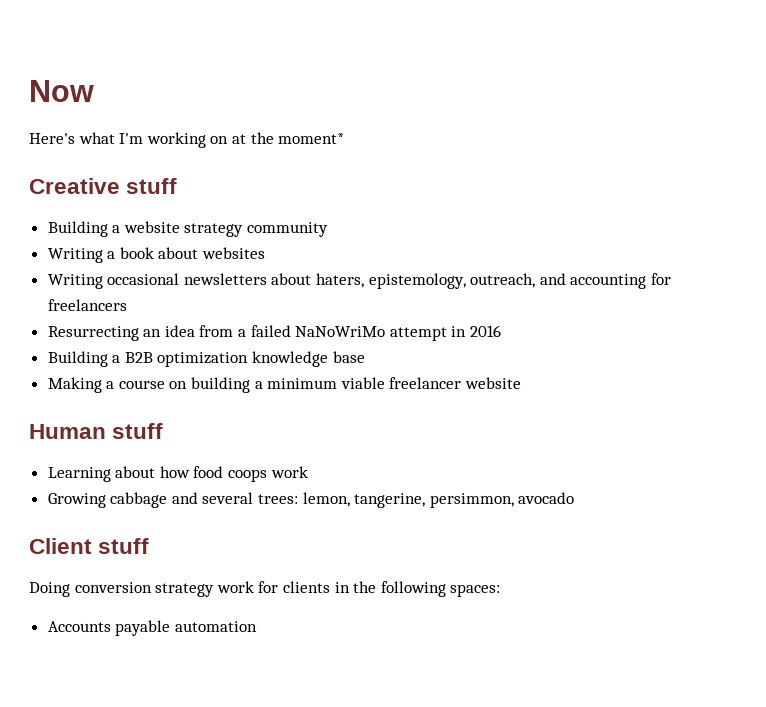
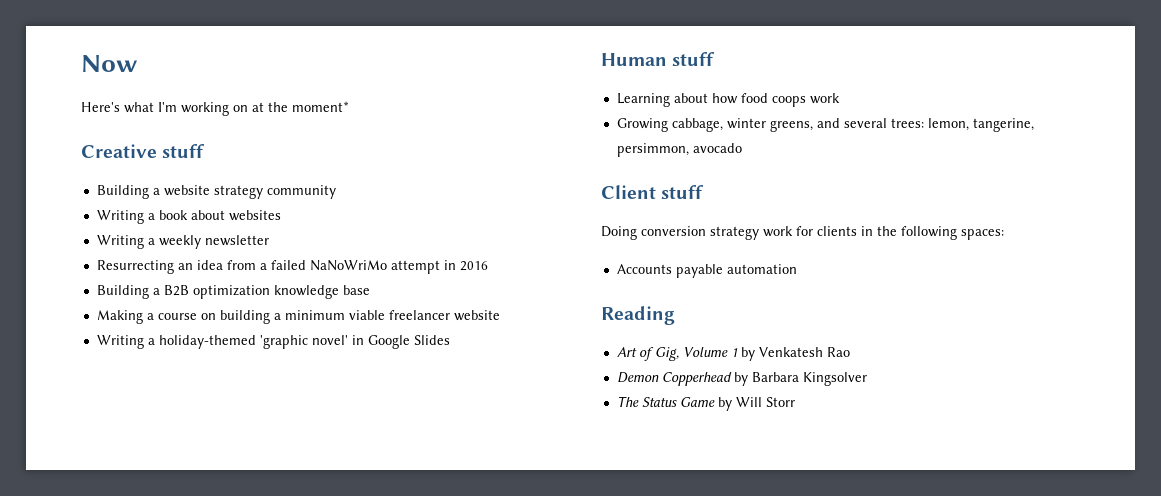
- Writing occasional newsletters about haters, epistemology, outreach, and accounting for freelancers
+ Writing a weekly newsletter
+ Writing a holiday-themed 'graphic novel' in Google Slides
- Growing cabbage and several trees: lemon, tangerine, persimmon, avocado
+ Growing cabbage, winter greens, and several trees: lemon, tangerine, persimmon, avocado
+ Reading
+ Art of Gig, Volume 1 by Venkatesh Rao
+ Demon Copperhead by Barbara Kingsolver
+ The Status Game by Will Storr

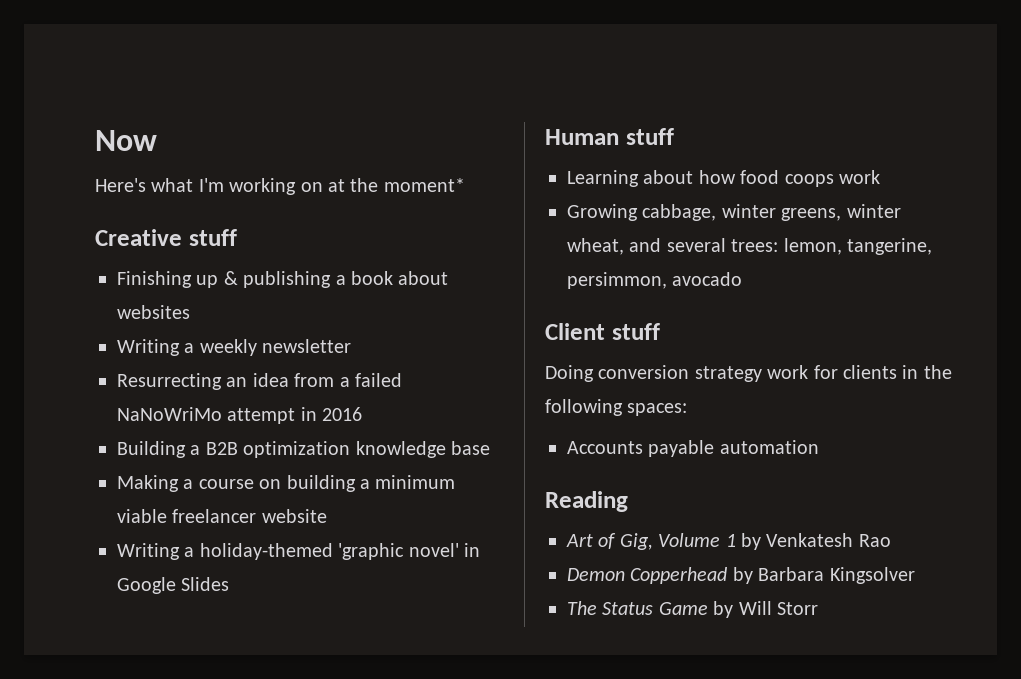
- Building a website strategy community
- Writing a book about websites
+ Finishing up & publishing a book about websites
- Growing cabbage, winter greens, and several trees: lemon, tangerine, persimmon, avocado
+ Growing cabbage, winter greens, winter wheat, and several trees: lemon, tangerine, persimmon, avocado

